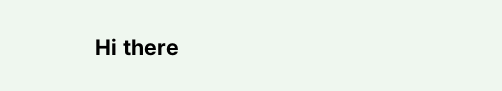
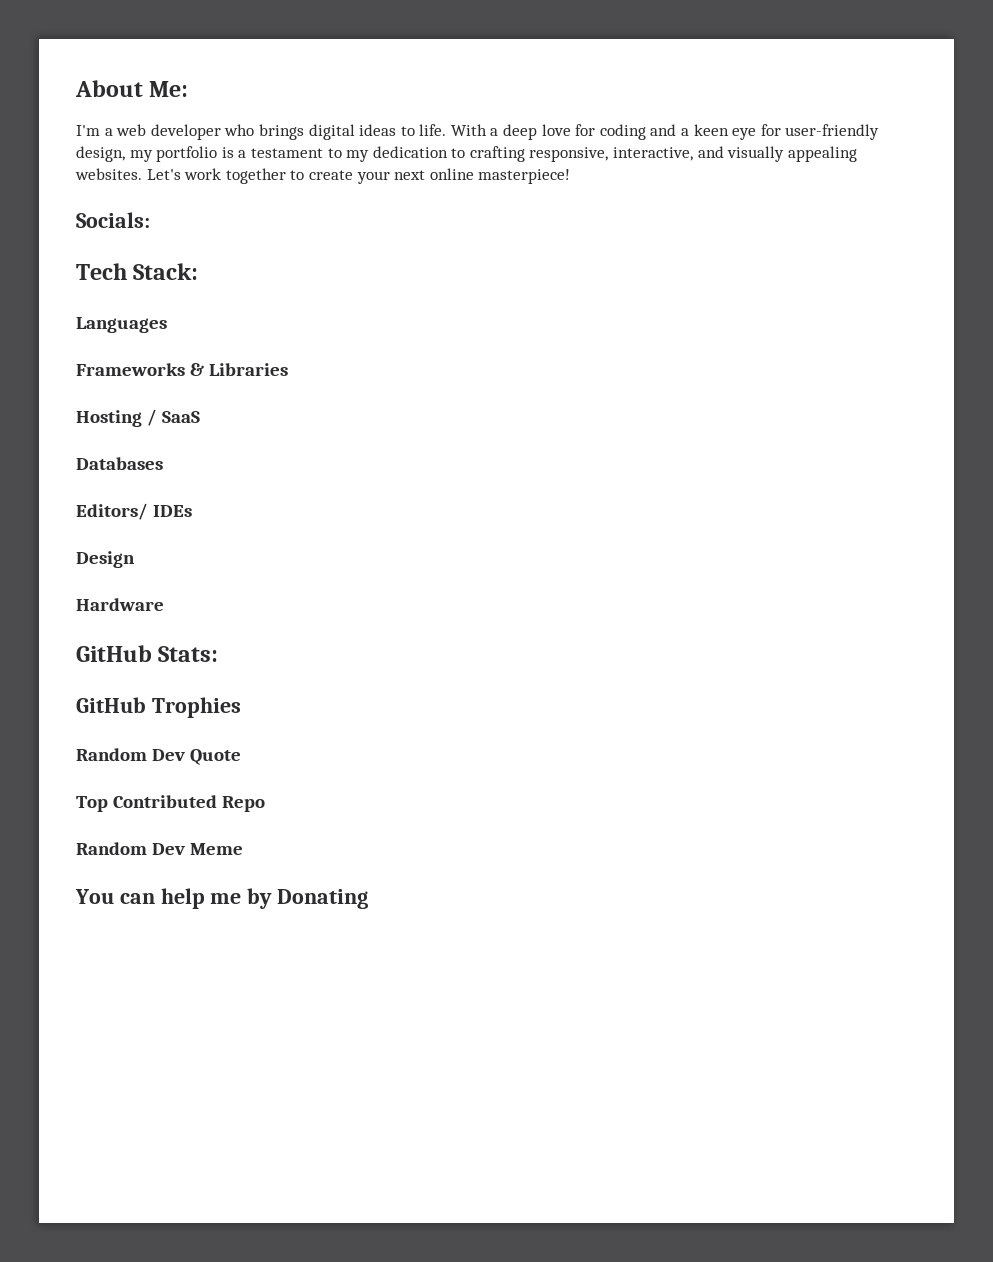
- Hi there
+ About Me:
+ I'm a web developer who brings digital ideas to life. With a deep love for coding and a keen eye for user-friendly design, my portfolio is a testament to my dedication to crafting responsive, interactive, and visually appealing websites. Let's work together to create your next online masterpiece!
+ Socials:
+ Tech Stack:
+ Languages
+ Frameworks & Libraries
+ Hosting / SaaS
+ Databases
+ Editors/ IDEs
+ Design
+ Hardware
+ GitHub Stats:
+ GitHub Trophies
+ Random Dev Quote
+ Top Contributed Repo
+ Random Dev Meme
+ You can help me by Donating

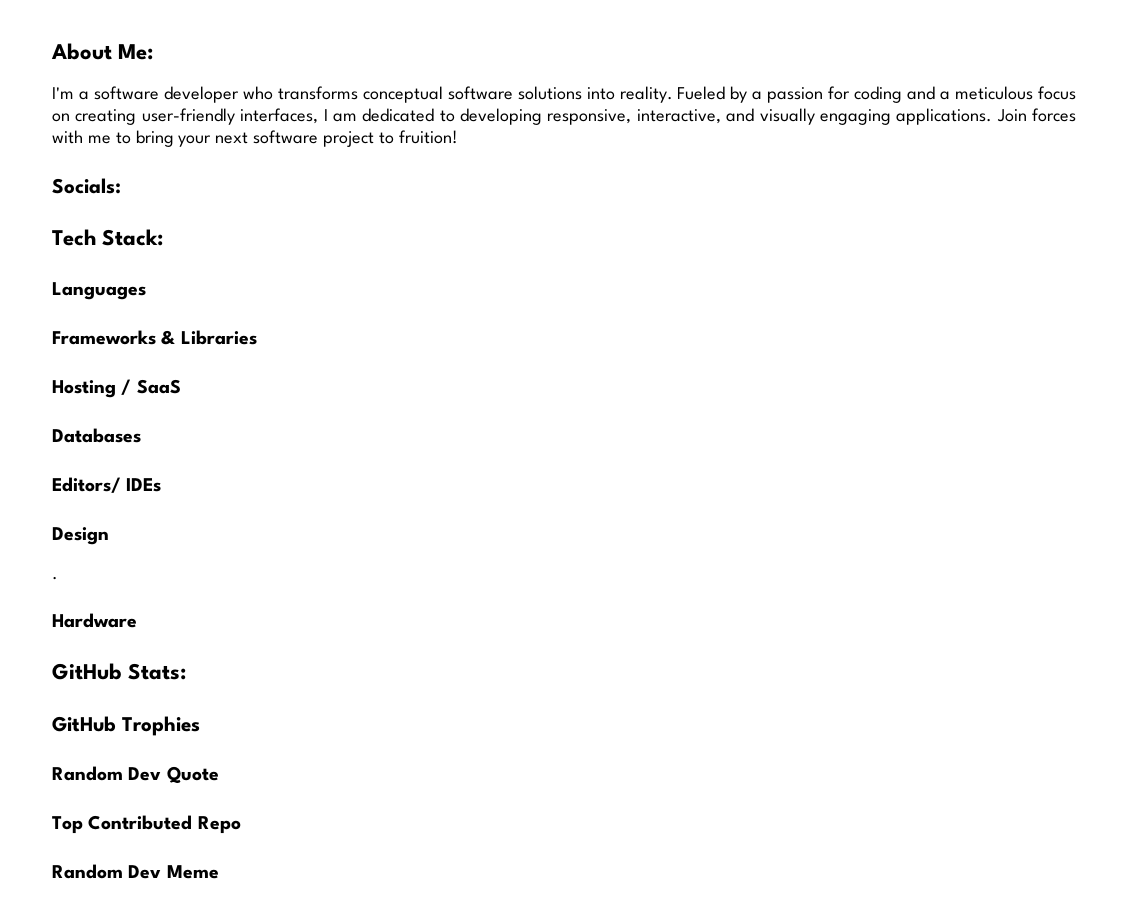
- I'm a web developer who brings digital ideas to life. With a deep love for coding and a keen eye for user-friendly design, my portfolio is a testament to my dedication to crafting responsive, interactive, and visually appealing websites. Let's work together to create your next online masterpiece!
+ I'm a software developer who transforms conceptual software solutions into reality. Fueled by a passion for coding and a meticulous focus on creating user-friendly interfaces, I am dedicated to developing responsive, interactive, and visually engaging applications. Join forces with me to bring your next software project to fruition!
+ .
- You can help me by Donating

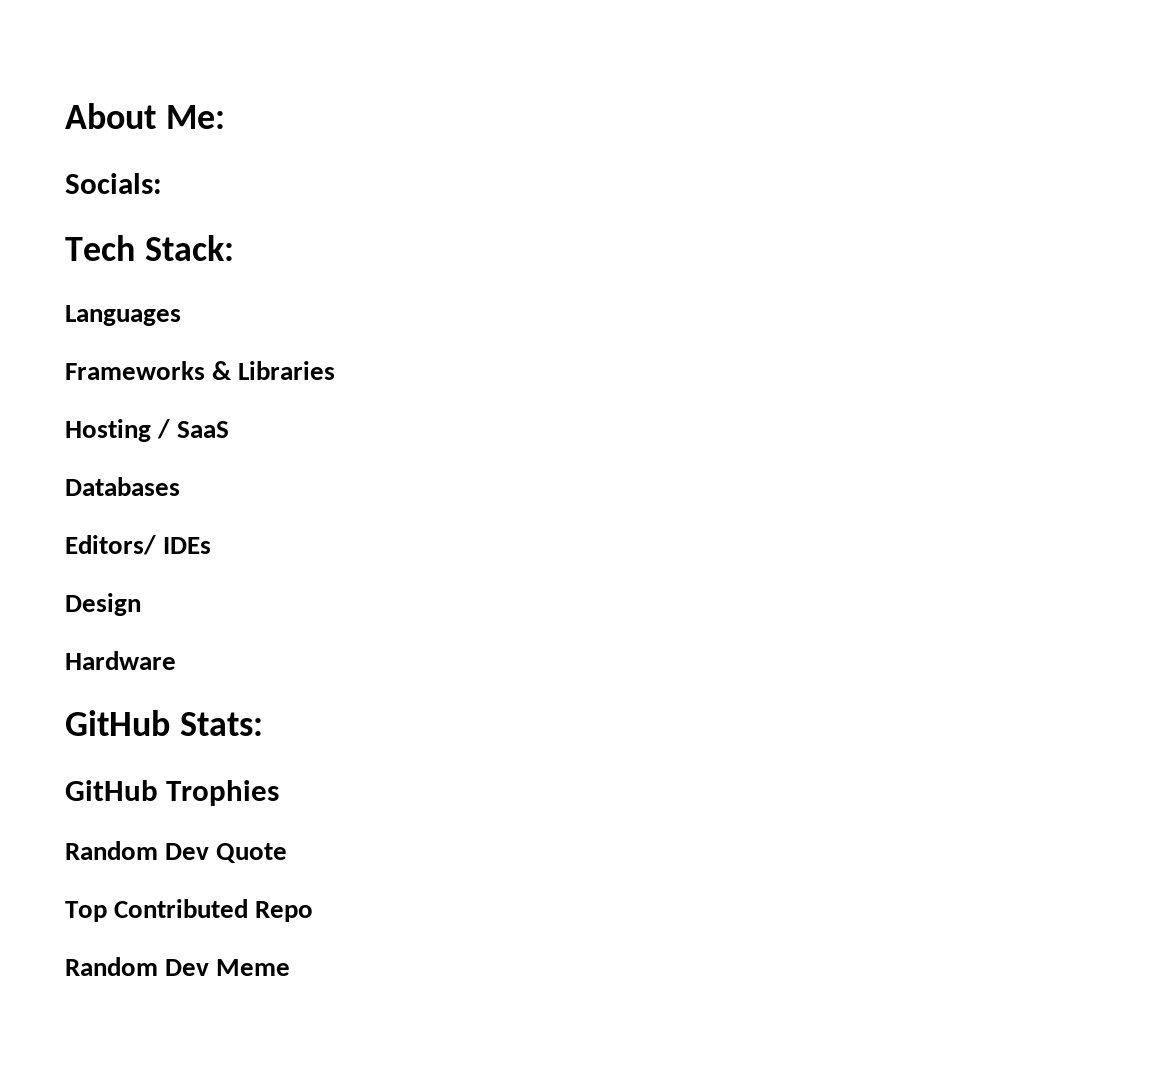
- I'm a software developer who transforms conceptual software solutions into reality. Fueled by a passion for coding and a meticulous focus on creating user-friendly interfaces, I am dedicated to developing responsive, interactive, and visually engaging applications. Join forces with me to bring your next software project to fruition!
- .

